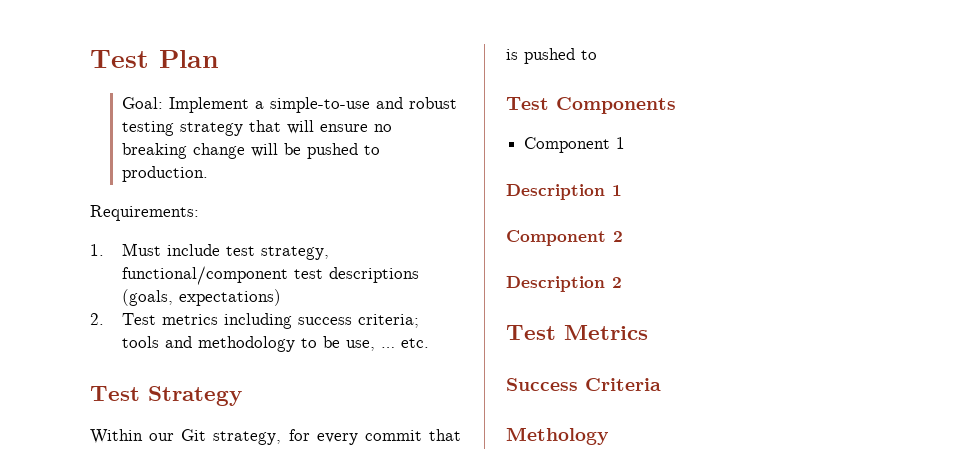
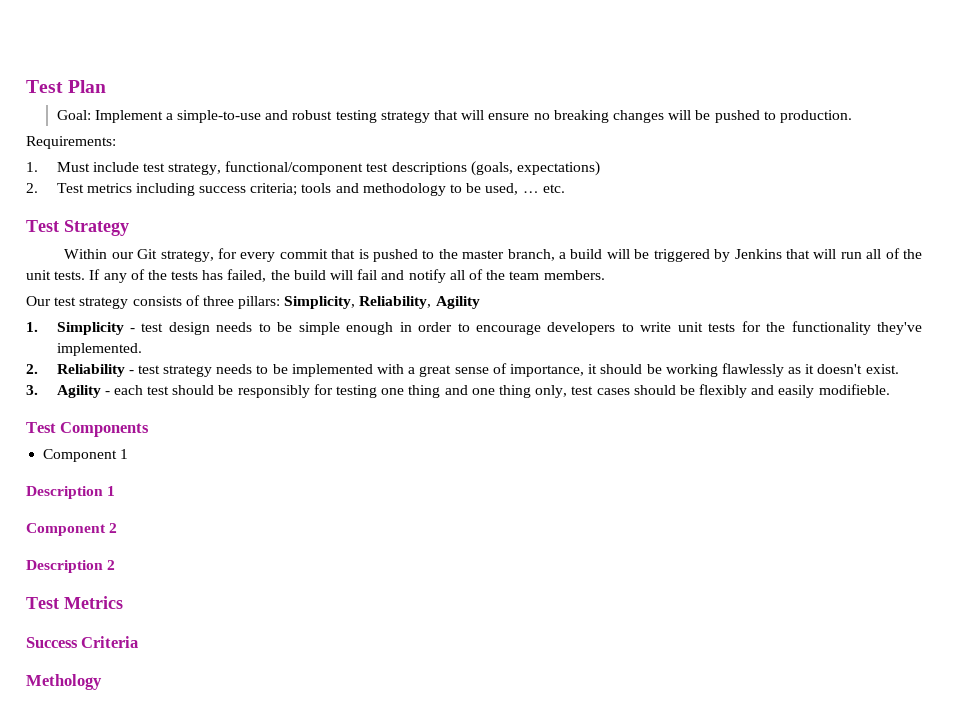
- Goal: Implement a simple-to-use and robust testing strategy that will ensure no breaking change will be pushed to production.
+ Goal: Implement a simple-to-use and robust testing strategy that will ensure no breaking changes will be pushed to production.
- 2. Test metrics including success criteria; tools and methodology to be use, … etc.
+ 2. Test metrics including success criteria; tools and methodology to be used, … etc.
- Within our Git strategy, for every commit that is pushed to
+ Within our Git strategy, for every commit that is pushed to the master branch, a build will be triggered by Jenkins that will run all of the unit tests. If any of the tests has failed, the build will fail and notify all of the team members.
+ Our test strategy consists of three pillars: Simplicity, Reliability, Agility
+ 1. Simplicity - test design needs to be simple enough in order to encourage developers to write unit tests for the functionality they've implemented.
+ 2. Reliability - test strategy needs to be implemented with a great sense of importance, it should be working flawlessly as it doesn't exist.
+ 3. Agility - each test should be responsibly for testing one thing and one thing only, test cases should be flexibly and easily modifieble.

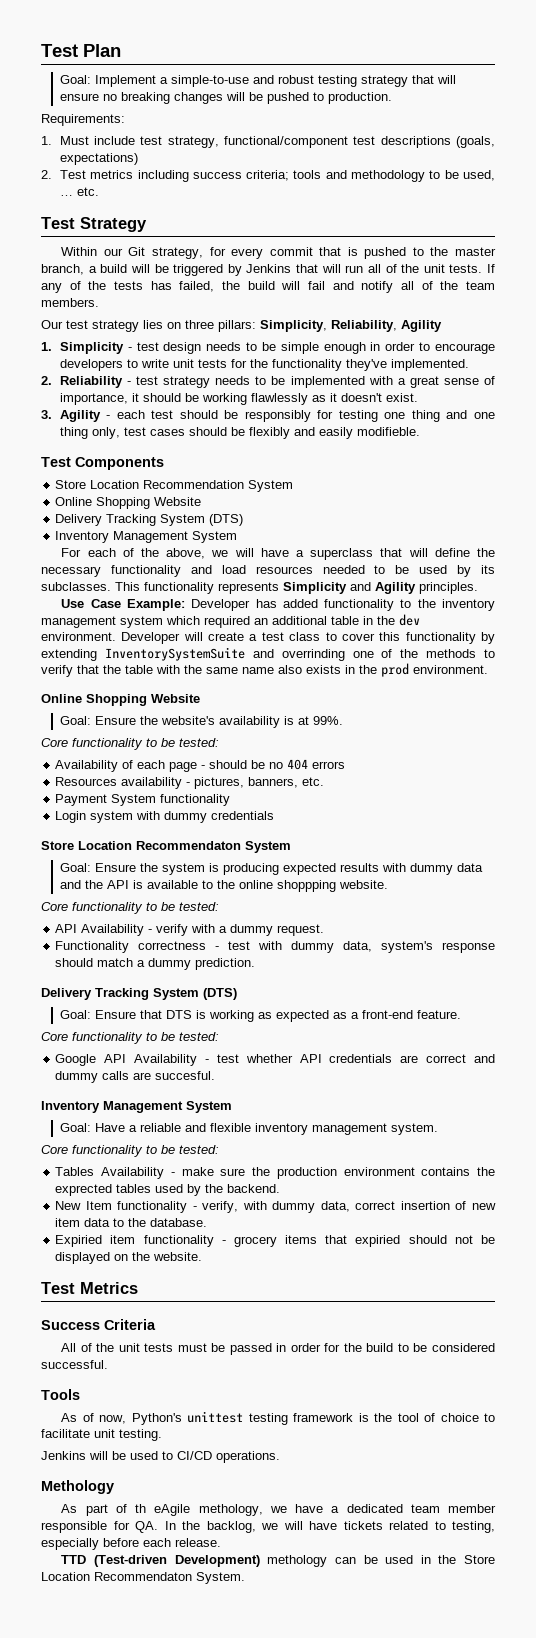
- Our test strategy consists of three pillars: Simplicity, Reliability, Agility
+ Our test strategy lies on three pillars: Simplicity, Reliability, Agility
- Component 1
- Description 1
- Component 2
- Description 2
+ Store Location Recommendation System
+ Online Shopping Website
+ Delivery Tracking System (DTS)
+ Inventory Management System
+ For each of the above, we will have a superclass that will define the necessary functionality and load resources needed to be used by its subclasses. This functionality represents Simplicity and Agility principles.
+ Use Case Example: Developer has added functionality to the inventory management system which required an additional table in the dev environment. Developer will create a test class to cover this functionality by extending InventorySystemSuite and overrinding one of the methods to verify that the table with the same name also exists in the prod environment.
+ Online Shopping Website
+ Goal: Ensure the website's availability is at 99%.
+ Core functionality to be tested:
+ Availability of each page - should be no 404 errors
+ Resources availability - pictures, banners, etc.
+ Payment System functionality
+ Login system with dummy credentials
+ Store Location Recommendaton System
+ Goal: Ensure the system is producing expected results with dummy data and the API is available to the online shoppping website.
+ Core functionality to be tested:
+ API Availability - verify with a dummy request.
+ Functionality correctness - test with dummy data, system's response should match a dummy prediction.
+ Delivery Tracking System (DTS)
+ Goal: Ensure that DTS is working as expected as a front-end feature.
+ Core functionality to be tested:
+ Google API Availability - test whether API credentials are correct and dummy calls are succesful.
+ Inventory Management System
+ Goal: Have a reliable and flexible inventory management system.
+ Core functionality to be tested:
+ Tables Availability - make sure the production environment contains the exprected tables used by the backend.
+ New Item functionality - verify, with dummy data, correct insertion of new item data to the database.
+ Expiried item functionality - grocery items that expiried should not be displayed on the website.
  Test Metrics
  Success Criteria
+ All of the unit tests must be passed in order for the build to be considered successful.
+ Tools
+ As of now, Python's unittest testing framework is the tool of choice to facilitate unit testing.
+ Jenkins will be used to CI/CD operations.
  Methology
+ As part of th eAgile methology, we have a dedicated team member responsible for QA. In the backlog, we will have tickets related to testing, especially before each release.
+ TTD (Test-driven Development) methology can be used in the Store Location Recommendaton System.

